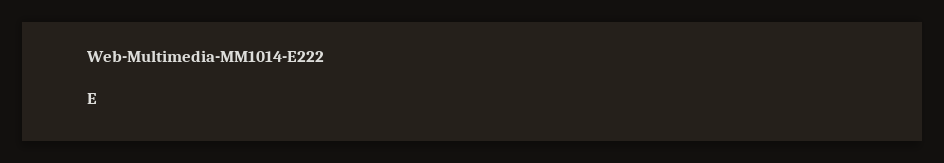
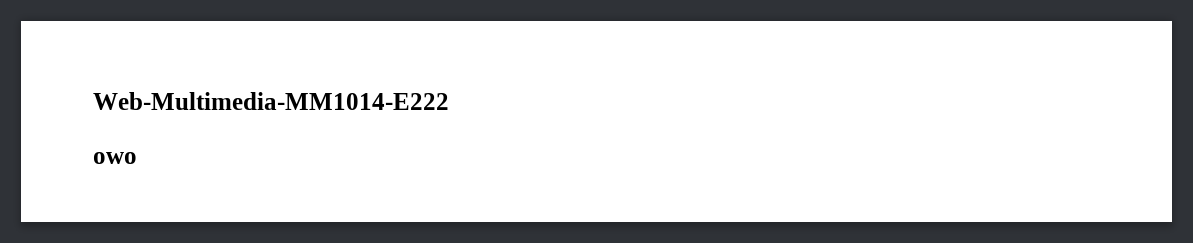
- E
+ owo

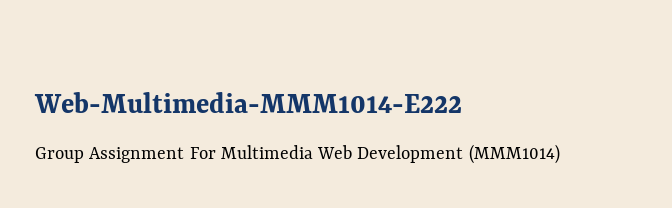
- Web-Multimedia-MM1014-E222
- owo
+ Web-Multimedia-MMM1014-E222
+ Group Assignment For Multimedia Web Development (MMM1014)

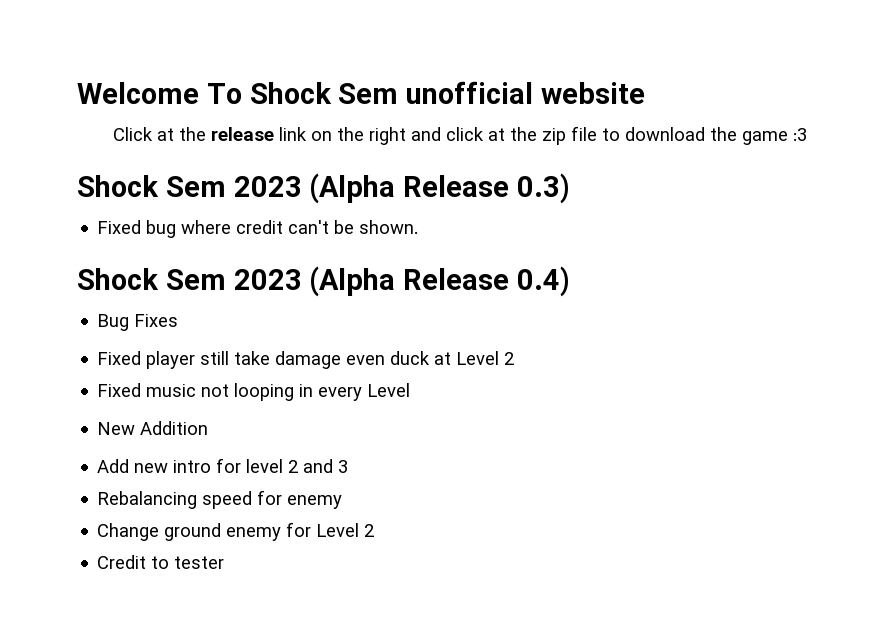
- Web-Multimedia-MMM1014-E222
- Group Assignment For Multimedia Web Development (MMM1014)
+ Welcome To Shock Sem unofficial website
+ Click at the release link on the right and click at the zip file to download the game :3
+ Shock Sem 2023 (Alpha Release 0.3)
+ Fixed bug where credit can't be shown.
+ Shock Sem 2023 (Alpha Release 0.4)
+ Bug Fixes
+ Fixed player still take damage even duck at Level 2
+ Fixed music not looping in every Level
+ New Addition
+ Add new intro for level 2 and 3
+ Rebalancing speed for enemy
+ Change ground enemy for Level 2
+ Credit to tester

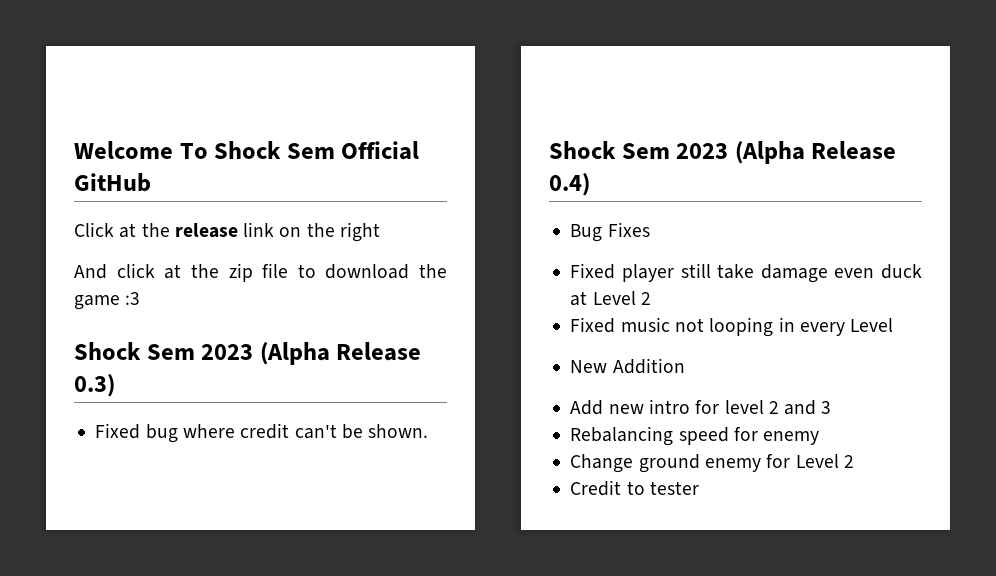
- Welcome To Shock Sem unofficial website
+ Welcome To Shock Sem Official GitHub
- Click at the release link on the right and click at the zip file to download the game :3
+ Click at the release link on the right
+ And click at the zip file to download the game :3

